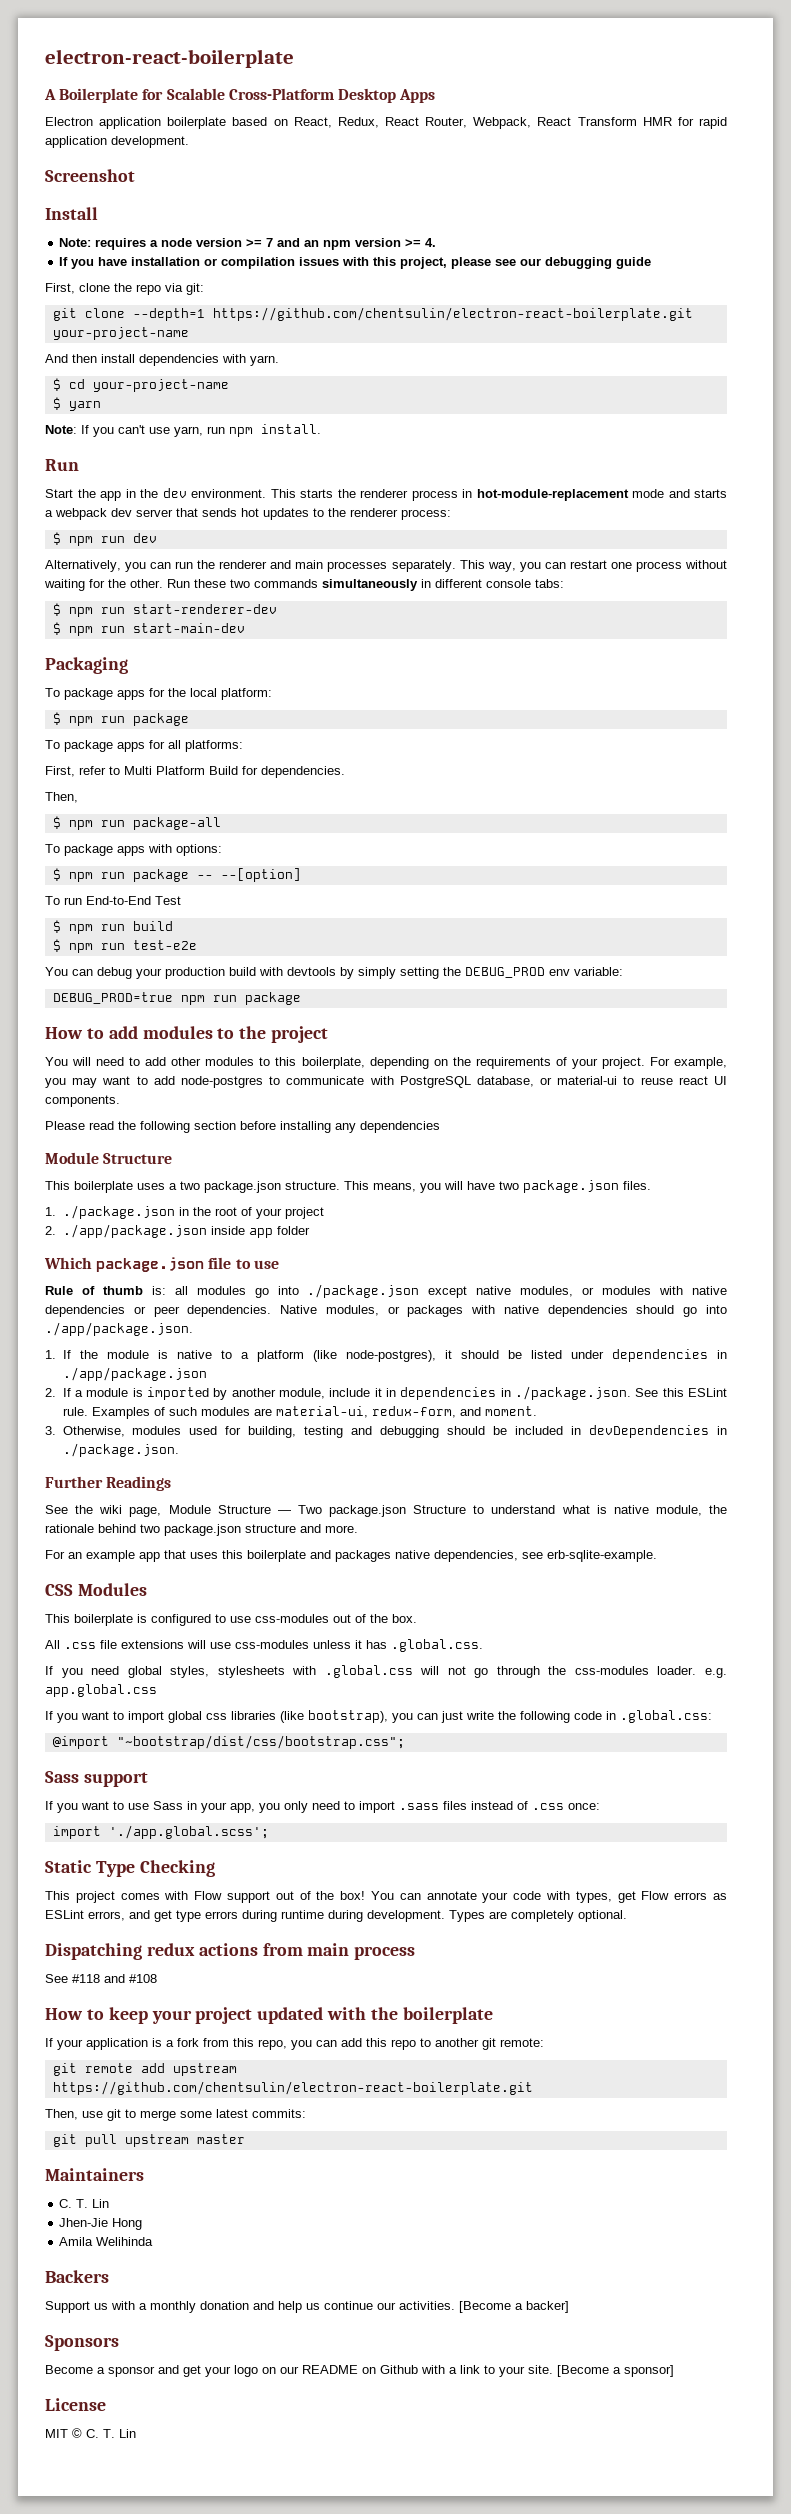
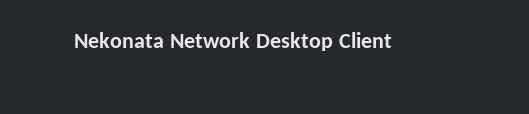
- electron-react-boilerplate
- A Boilerplate for Scalable Cross-Platform Desktop Apps
- Electron application boilerplate based on React, Redux, React Router, Webpack, React Transform HMR for rapid application development.
- Screenshot
- Install
- Note: requires a node version >= 7 and an npm version >= 4.
- If you have installation or compilation issues with this project, please see our debugging guide
- First, clone the repo via git:
- git clone --depth=1 https://github.com/chentsulin/electron-react-boilerplate.git your-project-name
- And then install dependencies with yarn.
- $ cd your-project-name
- $ yarn
- Note: If you can't use yarn, run npm install.
- Run
- Start the app in the dev environment. This starts the renderer process in hot-module-replacement mode and starts a webpack dev server that sends hot updates to the renderer process:
- $ npm run dev
- Alternatively, you can run the renderer and main processes separately. This way, you can restart one process without waiting for the other. Run these two commands simultaneously in different console tabs:
- $ npm run start-renderer-dev
- $ npm run start-main-dev
- Packaging
- To package apps for the local platform:
- $ npm run package
- To package apps for all platforms:
- First, refer to Multi Platform Build for dependencies.
- Then,
- $ npm run package-all
- To package apps with options:
- $ npm run package -- --[option]
- To run End-to-End Test
- $ npm run build
- $ npm run test-e2e
- You can debug your production build with devtools by simply setting the DEBUG_PROD env variable:
- DEBUG_PROD=true npm run package
- How to add modules to the project
- You will need to add other modules to this boilerplate, depending on the requirements of your project. For example, you may want to add node-postgres to communicate with PostgreSQL database, or material-ui to reuse react UI components.
- Please read the following section before installing any dependencies
- Module Structure
- This boilerplate uses a two package.json structure. This means, you will have two package.json files.
- 1. ./package.json in the root of your project
- 2. ./app/package.json inside app folder
- Which package.json file to use
- Rule of thumb is: all modules go into ./package.json except native modules, or modules with native dependencies or peer dependencies. Native modules, or packages with native dependencies should go into ./app/package.json.
- 1. If the module is native to a platform (like node-postgres), it should be listed under dependencies in ./app/package.json
- 2. If a module is imported by another module, include it in dependencies in ./package.json. See this ESLint rule. Examples of such modules are material-ui, redux-form, and moment.
- 3. Otherwise, modules used for building, testing and debugging should be included in devDependencies in ./package.json.
- Further Readings
- See the wiki page, Module Structure — Two package.json Structure to understand what is native module, the rationale behind two package.json structure and more.
- For an example app that uses this boilerplate and packages native dependencies, see erb-sqlite-example.
- CSS Modules
- This boilerplate is configured to use css-modules out of the box.
- All .css file extensions will use css-modules unless it has .global.css.
- If you need global styles, stylesheets with .global.css will not go through the css-modules loader. e.g. app.global.css
- If you want to import global css libraries (like bootstrap), you can just write the following code in .global.css:
- @import "~bootstrap/dist/css/bootstrap.css";
- Sass support
- If you want to use Sass in your app, you only need to import .sass files instead of .css once:
- import './app.global.scss';
- Static Type Checking
- This project comes with Flow support out of the box! You can annotate your code with types, get Flow errors as ESLint errors, and get type errors during runtime during development. Types are completely optional.
- Dispatching redux actions from main process
- See #118 and #108
- How to keep your project updated with the boilerplate
- If your application is a fork from this repo, you can add this repo to another git remote:
- git remote add upstream https://github.com/chentsulin/electron-react-boilerplate.git
- Then, use git to merge some latest commits:
- git pull upstream master
- Maintainers
- C. T. Lin
- Jhen-Jie Hong
- Amila Welihinda
- Backers
- Support us with a monthly donation and help us continue our activities. [Become a backer]
- Sponsors
- Become a sponsor and get your logo on our README on Github with a link to your site. [Become a sponsor]
- License
- MIT © C. T. Lin
+ Nekonata Network Desktop Client

